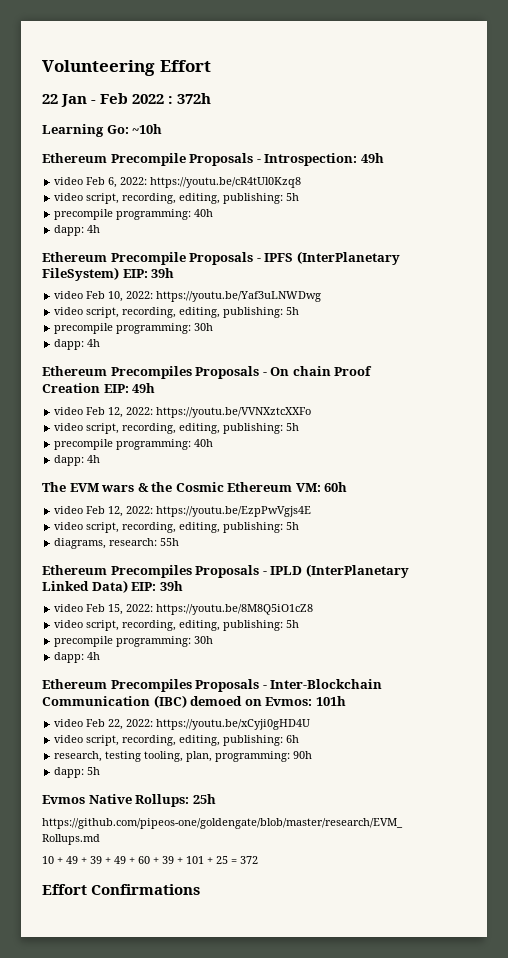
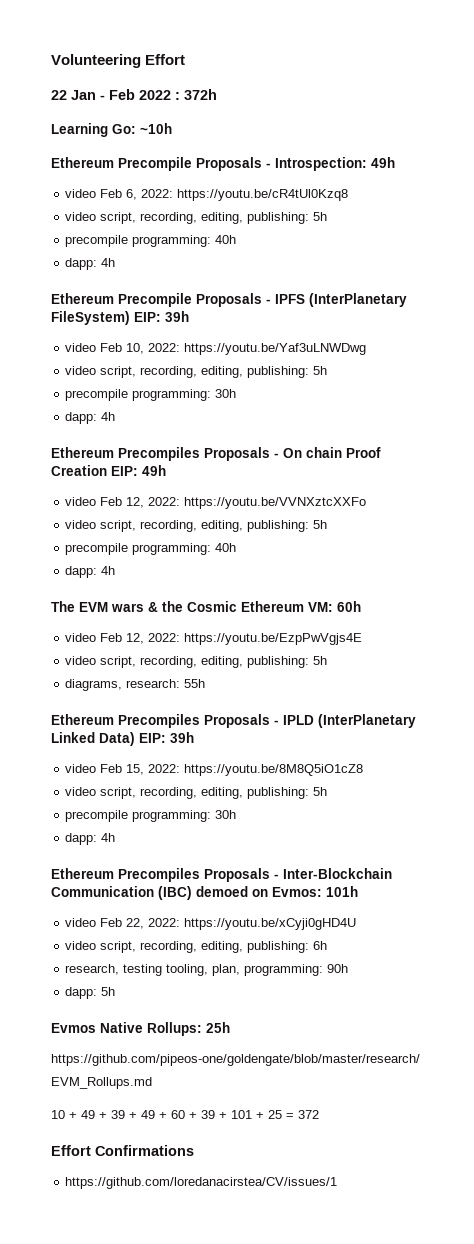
+ https://github.com/loredanacirstea/CV/issues/1

